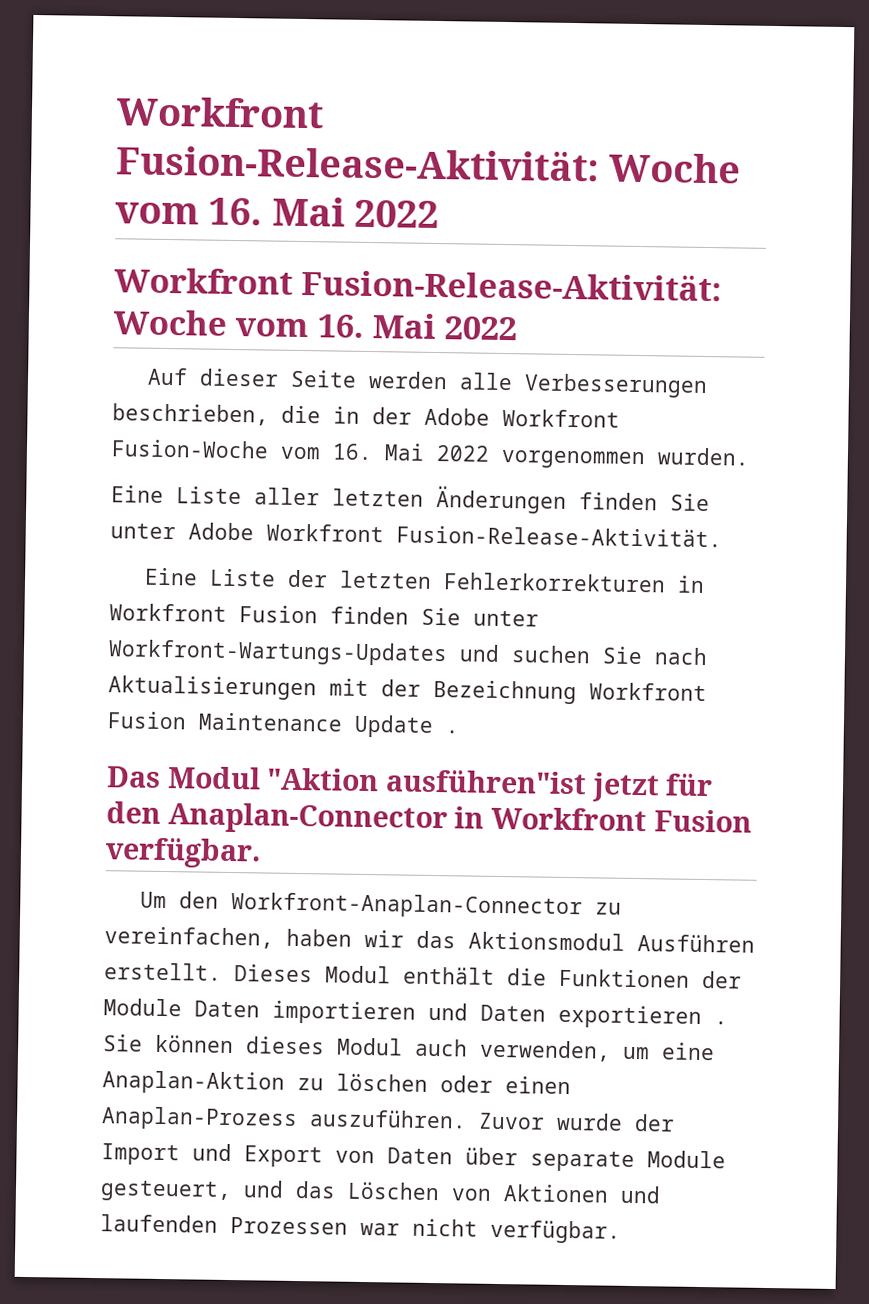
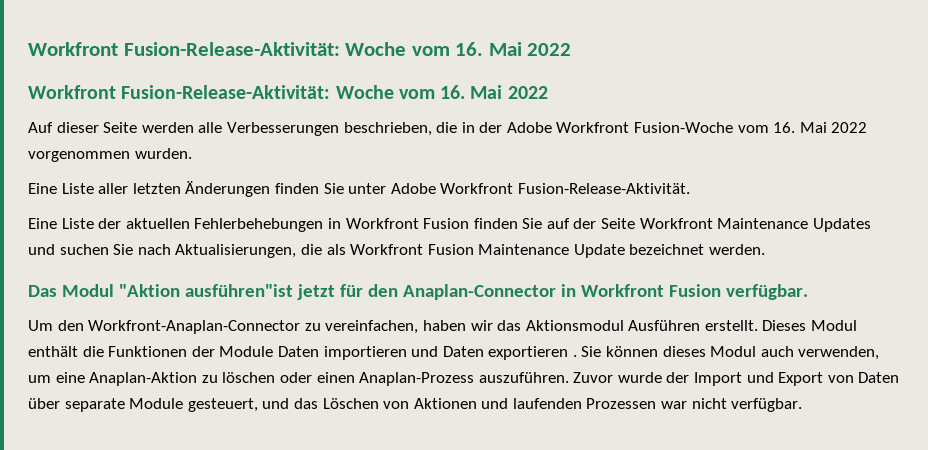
- Eine Liste der letzten Fehlerkorrekturen in Workfront Fusion finden Sie unter Workfront-Wartungs-Updates und suchen Sie nach Aktualisierungen mit der Bezeichnung Workfront Fusion Maintenance Update .
+ Eine Liste der aktuellen Fehlerbehebungen in Workfront Fusion finden Sie auf der Seite Workfront Maintenance Updates und suchen Sie nach Aktualisierungen, die als Workfront Fusion Maintenance Update bezeichnet werden.

